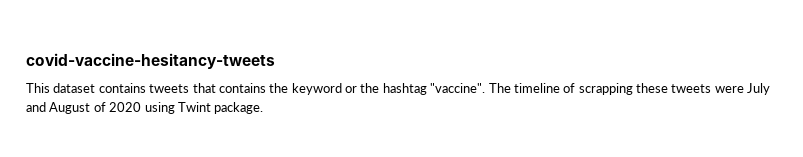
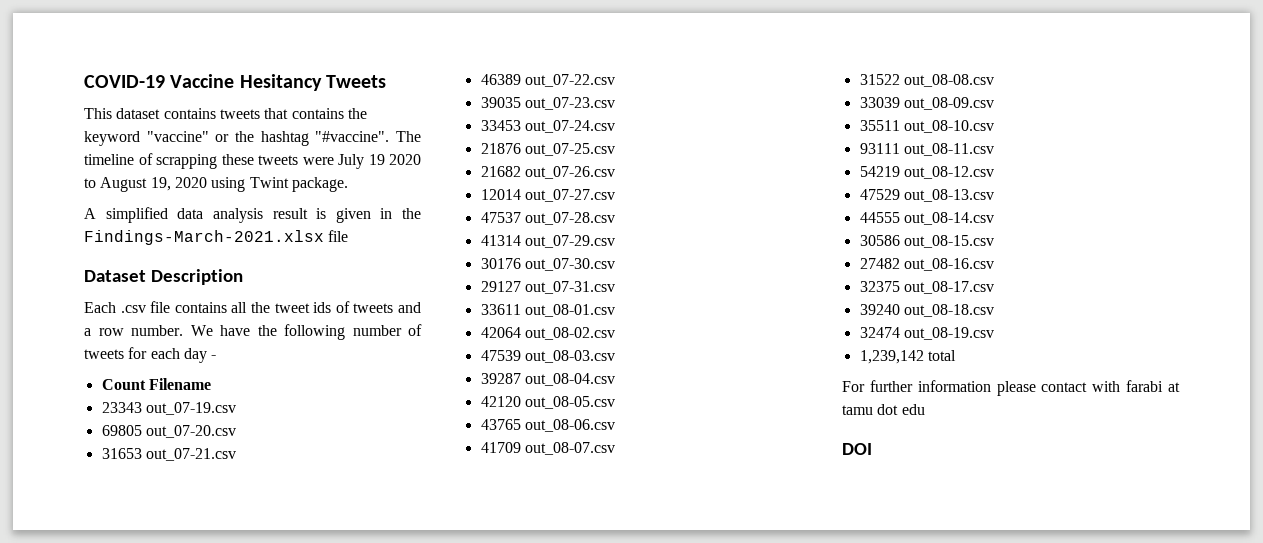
- covid-vaccine-hesitancy-tweets
+ COVID-19 Vaccine Hesitancy Tweets
- This dataset contains tweets that contains the keyword or the hashtag "vaccine".
+ This dataset contains tweets that contains the keyword "vaccine" or the hashtag "#vaccine".
- The timeline of scrapping these tweets were July and August of 2020 using Twint package.
+ The timeline of scrapping these tweets were July 19 2020 to August 19, 2020 using Twint package.
+ A simplified data analysis result is given in the Findings-March-2021.xlsx file
+ Dataset Description
+ Each .csv file contains all the tweet ids of tweets and a row number. We have the following number of tweets for each day -
+ Count Filename
+ 23343 out_07-19.csv
+ 69805 out_07-20.csv
+ 31653 out_07-21.csv
+ 46389 out_07-22.csv
+ 39035 out_07-23.csv
+ 33453 out_07-24.csv
+ 21876 out_07-25.csv
+ 21682 out_07-26.csv
+ 12014 out_07-27.csv
+ 47537 out_07-28.csv
+ 41314 out_07-29.csv
+ 30176 out_07-30.csv
+ 29127 out_07-31.csv
+ 33611 out_08-01.csv
+ 42064 out_08-02.csv
+ 47539 out_08-03.csv
+ 39287 out_08-04.csv
+ 42120 out_08-05.csv
+ 43765 out_08-06.csv
+ 41709 out_08-07.csv
+ 31522 out_08-08.csv
+ 33039 out_08-09.csv
+ 35511 out_08-10.csv
+ 93111 out_08-11.csv
+ 54219 out_08-12.csv
+ 47529 out_08-13.csv
+ 44555 out_08-14.csv
+ 30586 out_08-15.csv
+ 27482 out_08-16.csv
+ 32375 out_08-17.csv
+ 39240 out_08-18.csv
+ 32474 out_08-19.csv
+ 1,239,142 total
+ For further information please contact with farabi at tamu dot edu
+ DOI

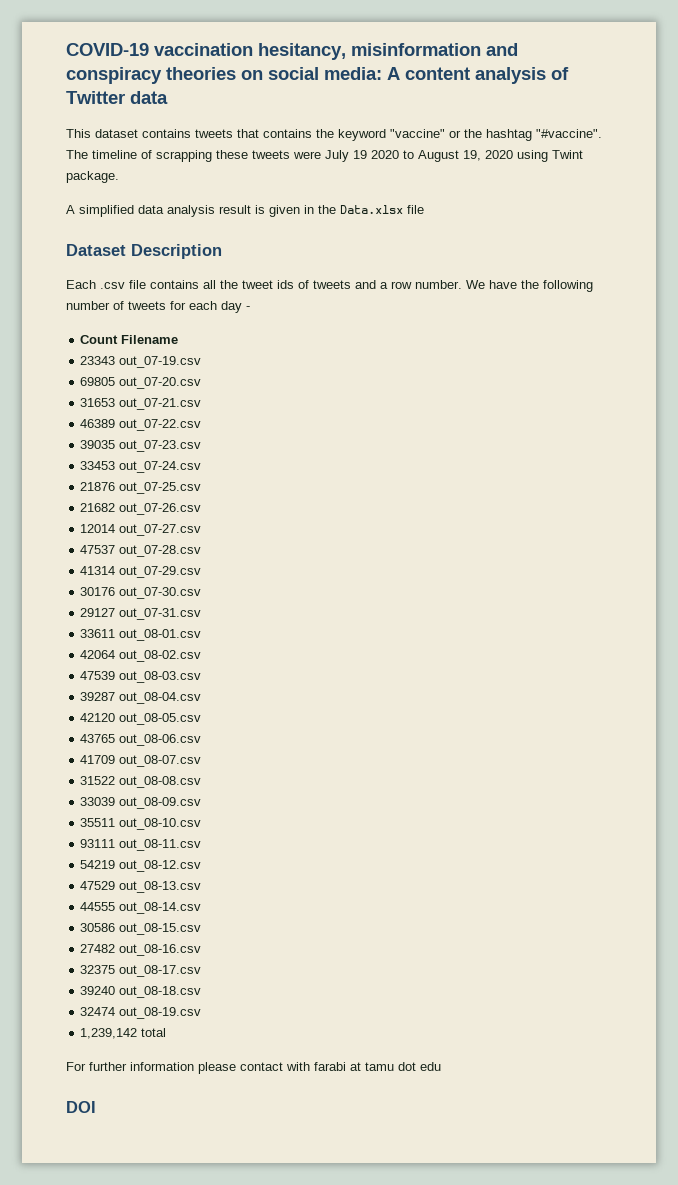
- COVID-19 Vaccine Hesitancy Tweets
+ COVID-19 vaccination hesitancy, misinformation and conspiracy theories on social media: A content analysis of Twitter data
- A simplified data analysis result is given in the Findings-March-2021.xlsx file
+ A simplified data analysis result is given in the Data.xlsx file

